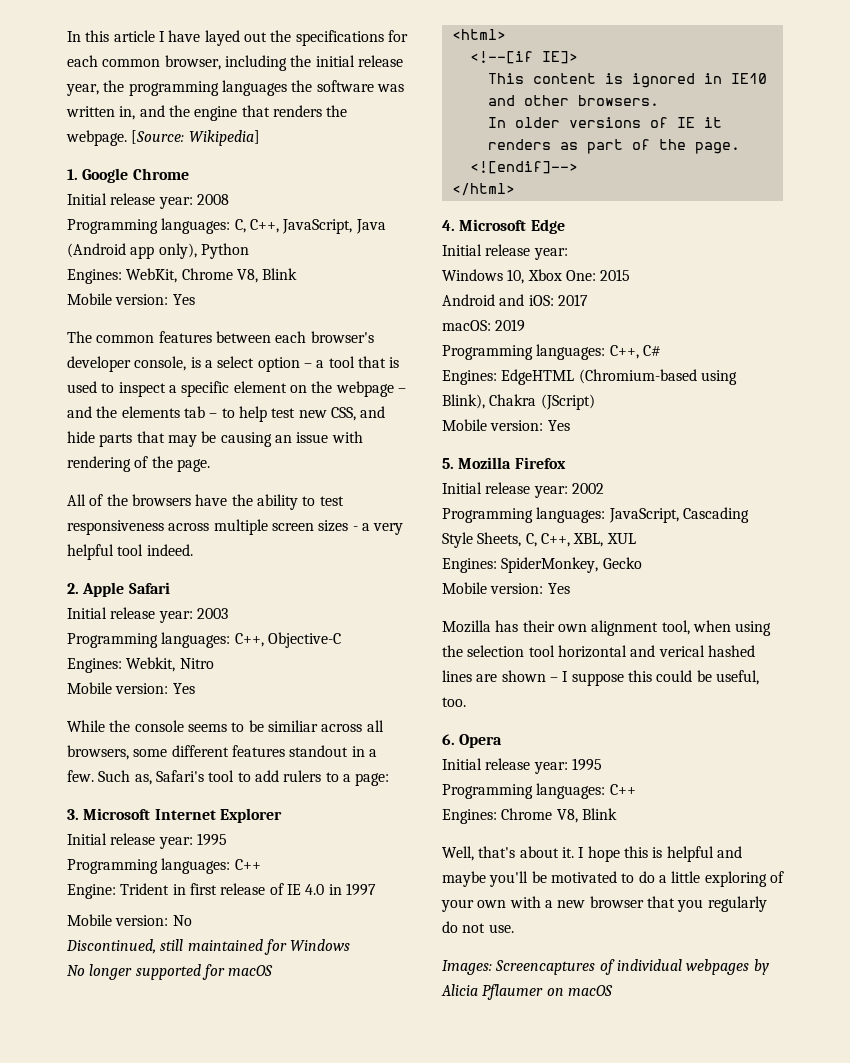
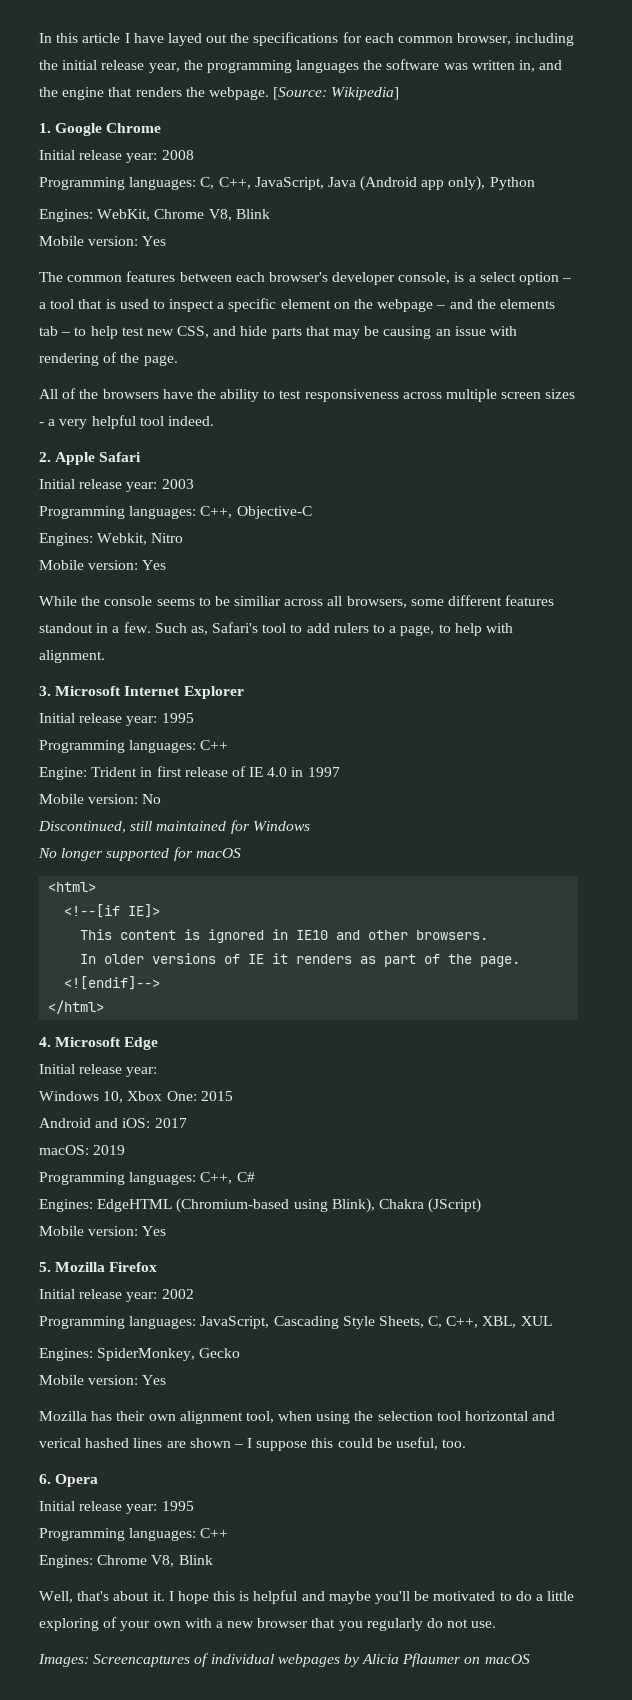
- Such as, Safari's tool to add rulers to a page:
+ Such as, Safari's tool to add rulers to a page, to help with alignment.

